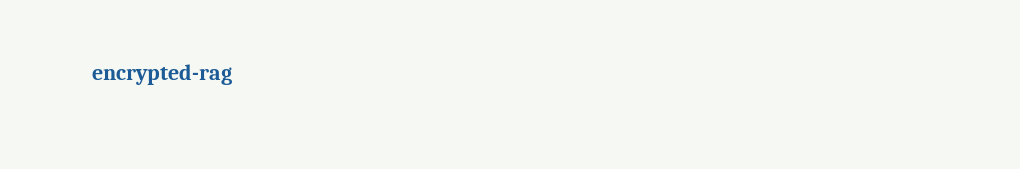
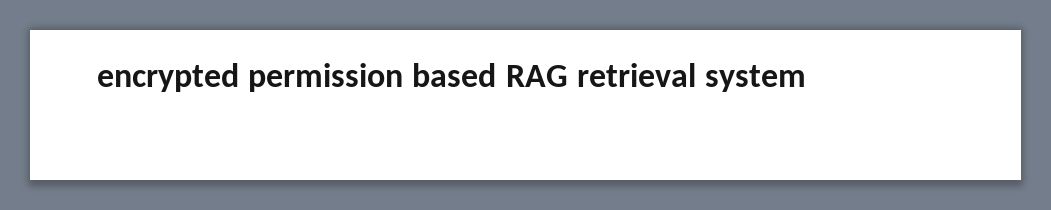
- encrypted-rag
+ encrypted permission based RAG retrieval system

